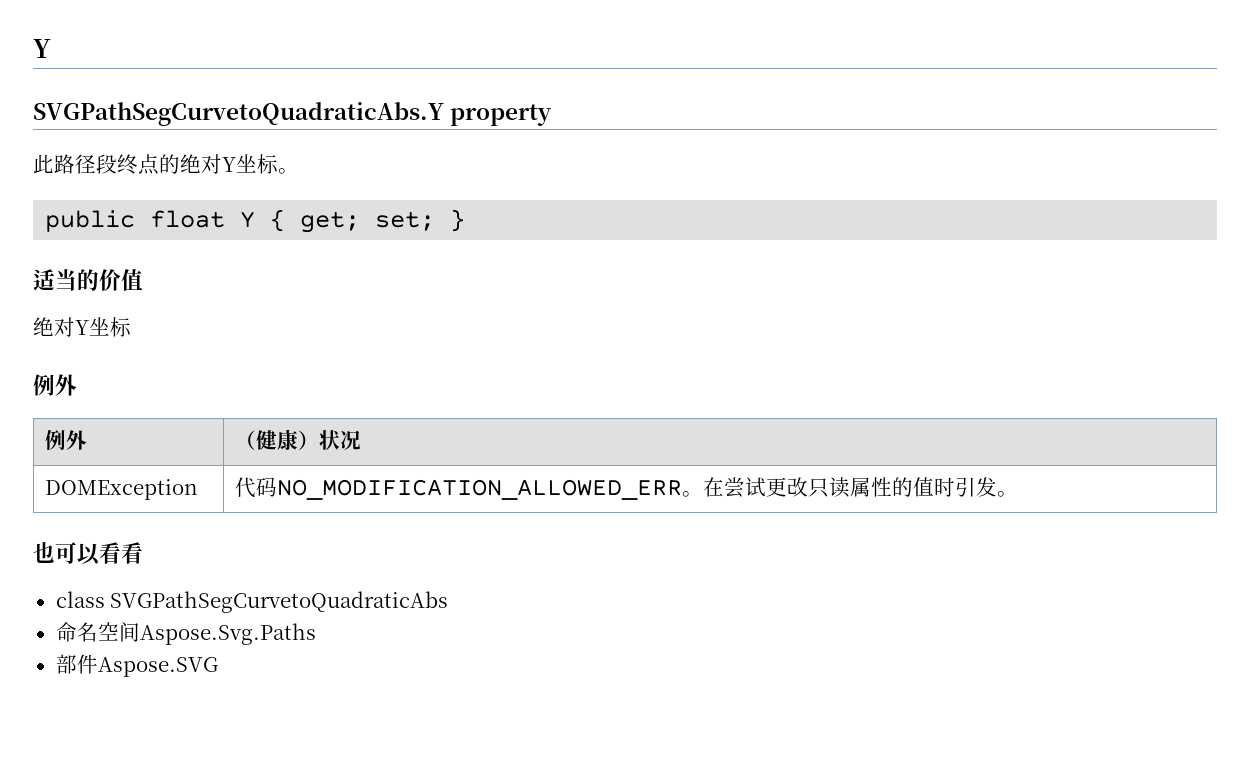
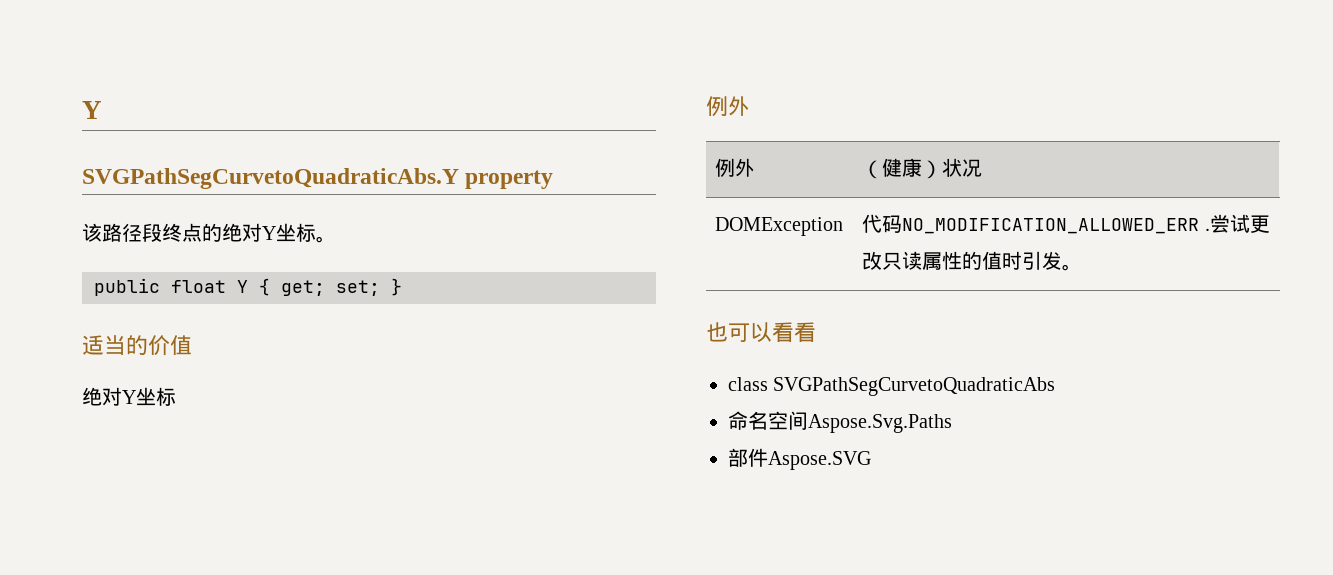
- 此路径段终点的绝对Y坐标。
+ 该路径段终点的绝对Y坐标。
- DOMException | 代码NO_MODIFICATION_ALLOWED_ERR。在尝试更改只读属性的值时引发。
+ DOMException | 代码NO_MODIFICATION_ALLOWED_ERR .尝试更改只读属性的值时引发。

